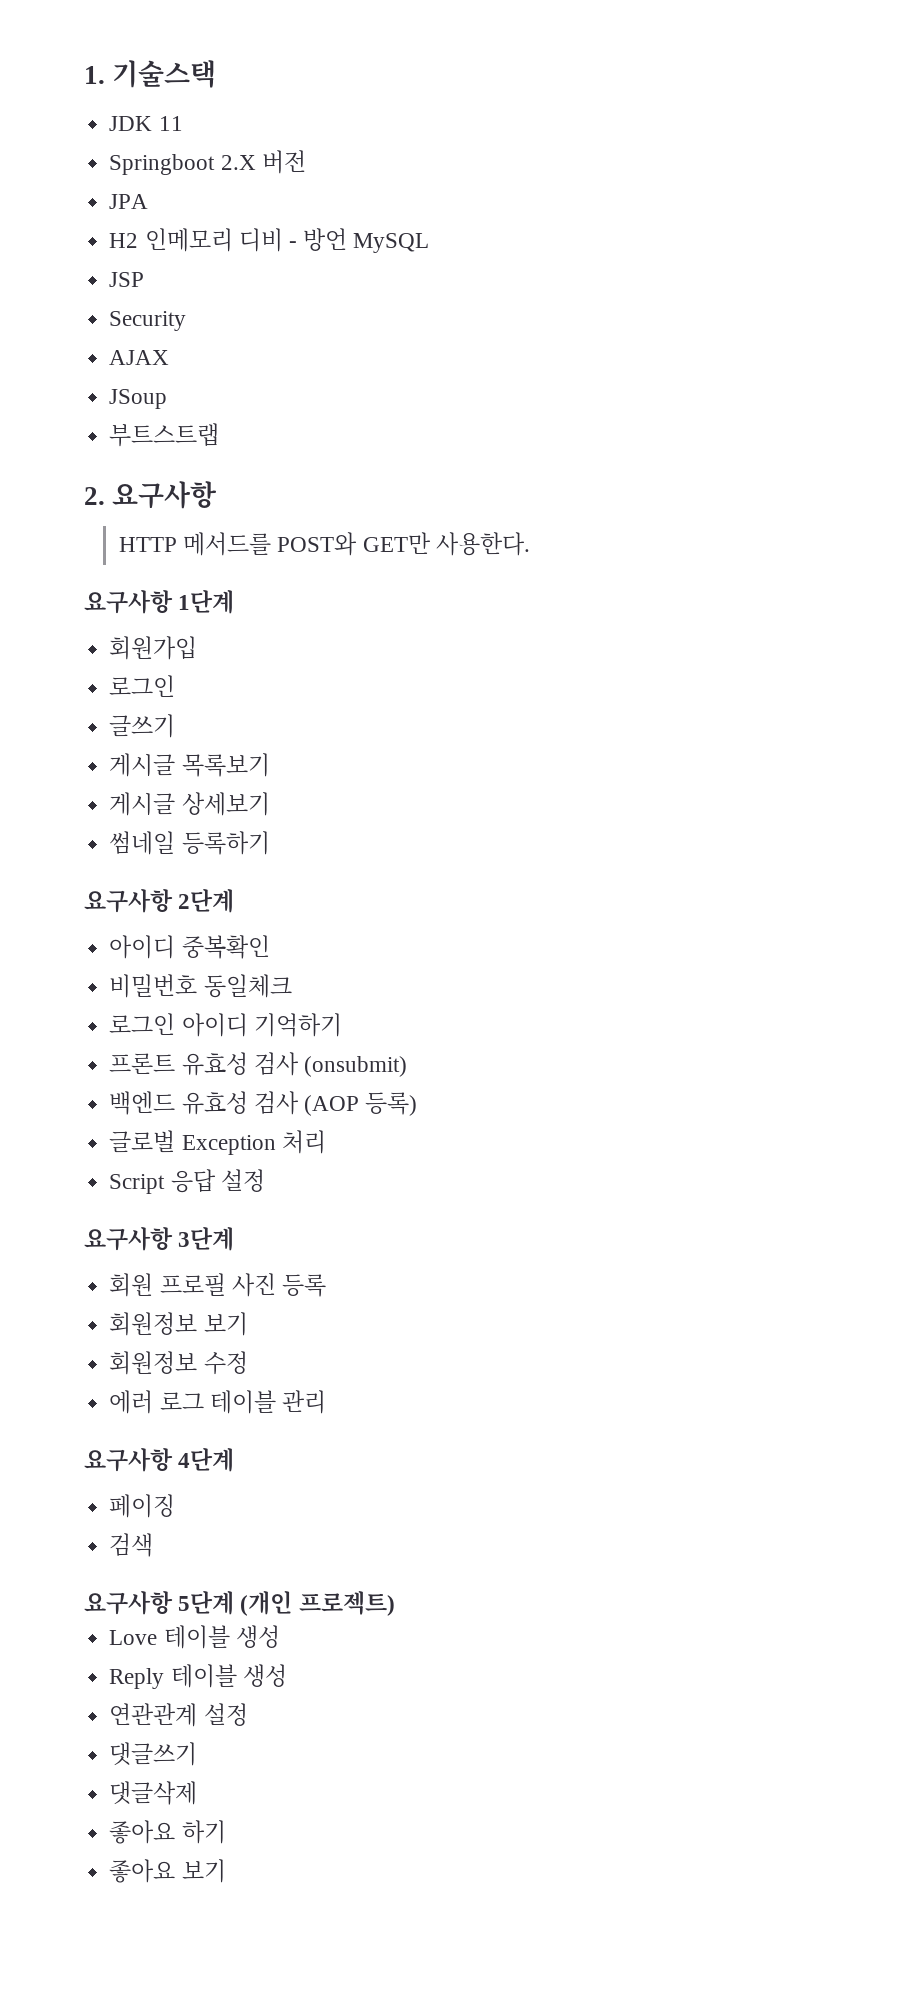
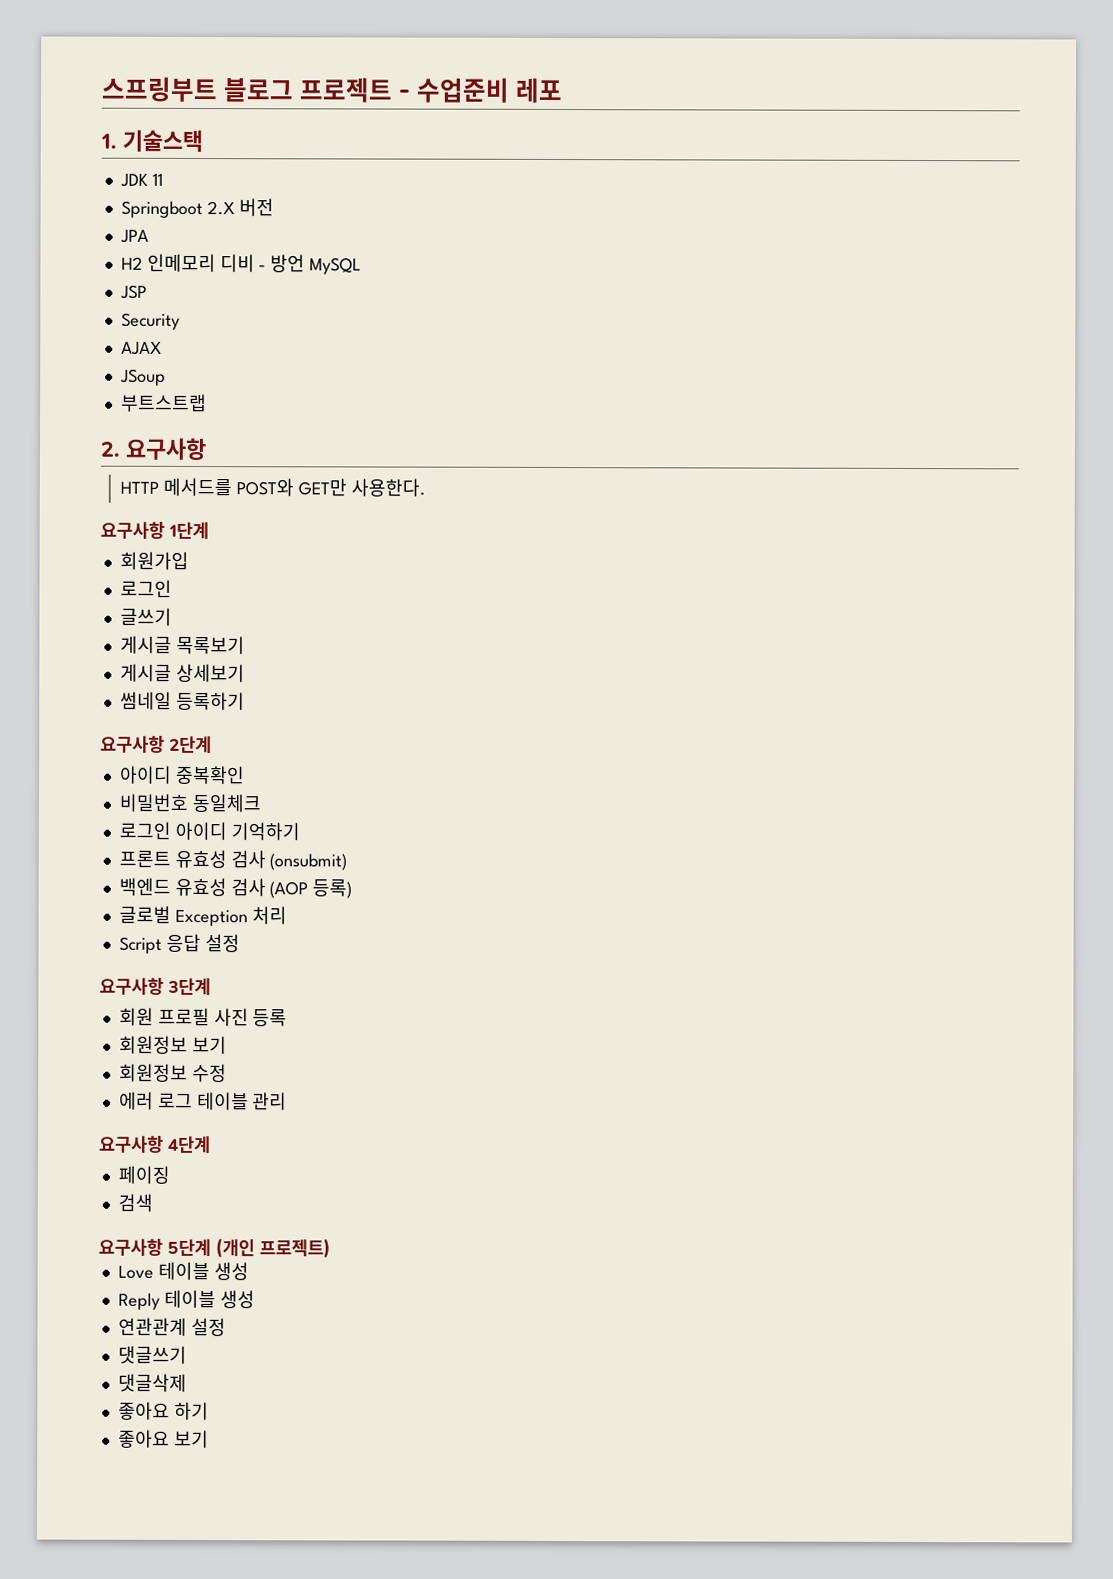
+ 스프링부트 블로그 프로젝트 - 수업준비 레포

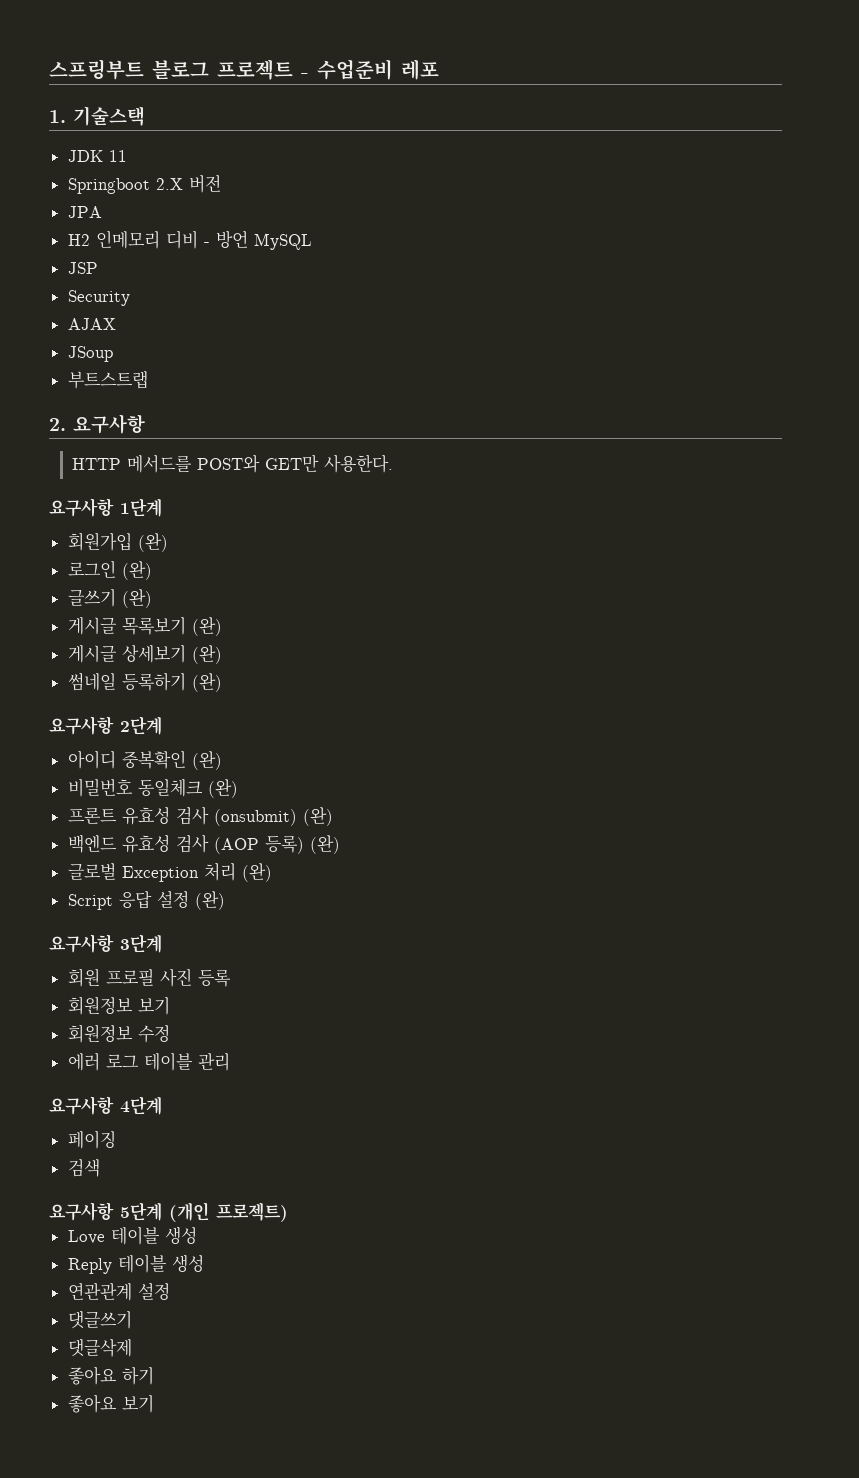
- 회원가입
- 로그인
+ 회원가입 (완)
+ 로그인 (완)
- 글쓰기
+ 글쓰기 (완)
- 게시글 목록보기
+ 게시글 목록보기 (완)
- 게시글 상세보기
+ 게시글 상세보기 (완)
- 썸네일 등록하기
+ 썸네일 등록하기 (완)
- 아이디 중복확인
+ 아이디 중복확인 (완)
- 비밀번호 동일체크
- 로그인 아이디 기억하기
+ 비밀번호 동일체크 (완)
- 프론트 유효성 검사 (onsubmit)
+ 프론트 유효성 검사 (onsubmit) (완)
- 백엔드 유효성 검사 (AOP 등록)
+ 백엔드 유효성 검사 (AOP 등록) (완)
- 글로벌 Exception 처리
+ 글로벌 Exception 처리 (완)
- Script 응답 설정
+ Script 응답 설정 (완)

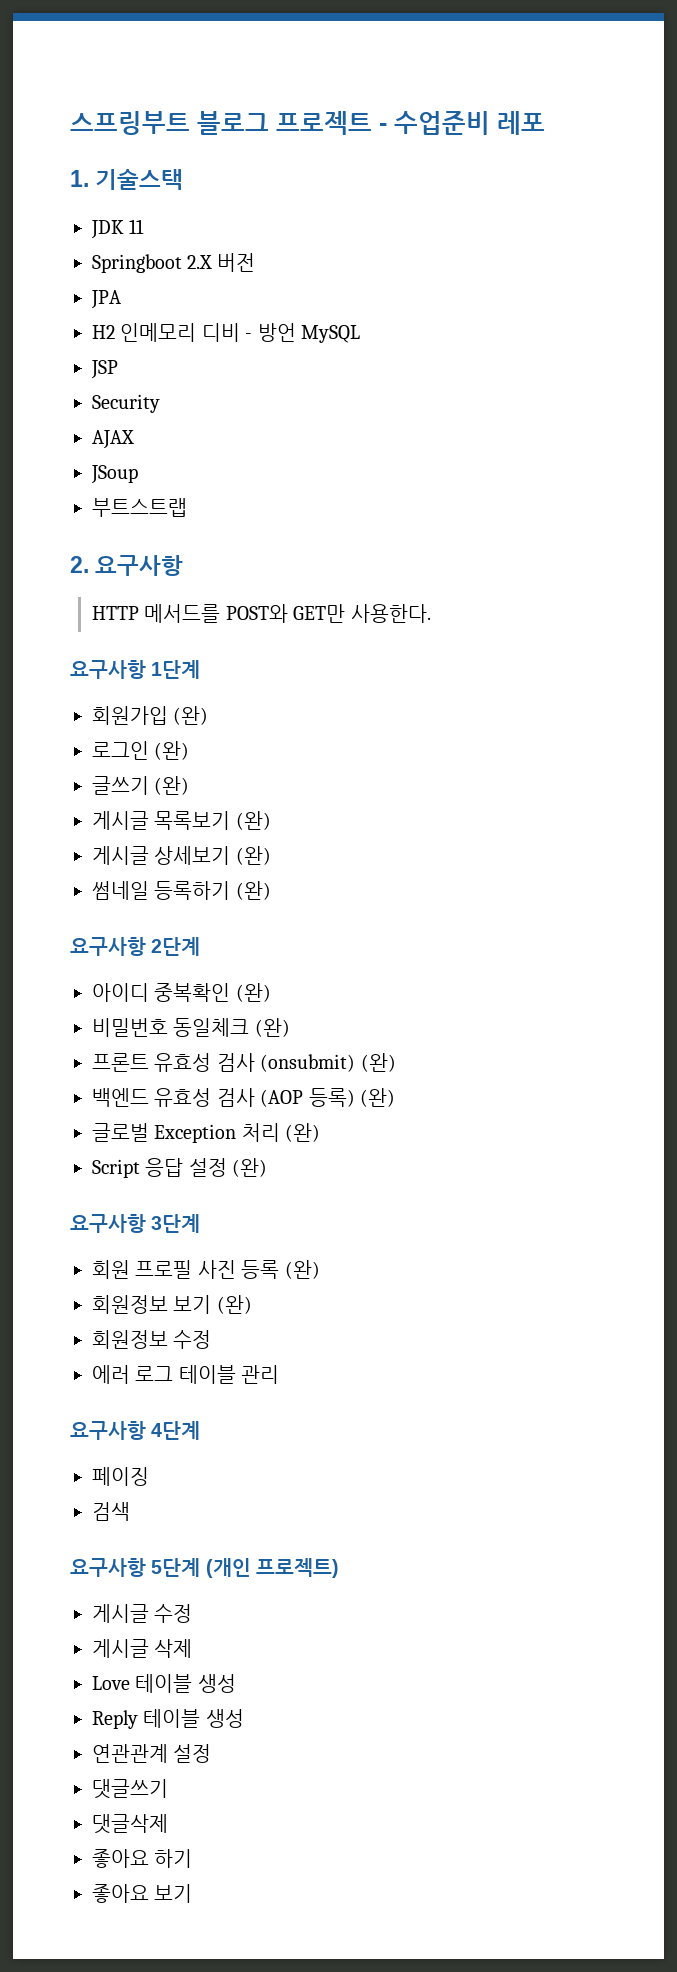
- 회원 프로필 사진 등록
+ 회원 프로필 사진 등록 (완)
- 회원정보 보기
+ 회원정보 보기 (완)
+ 게시글 수정
+ 게시글 삭제

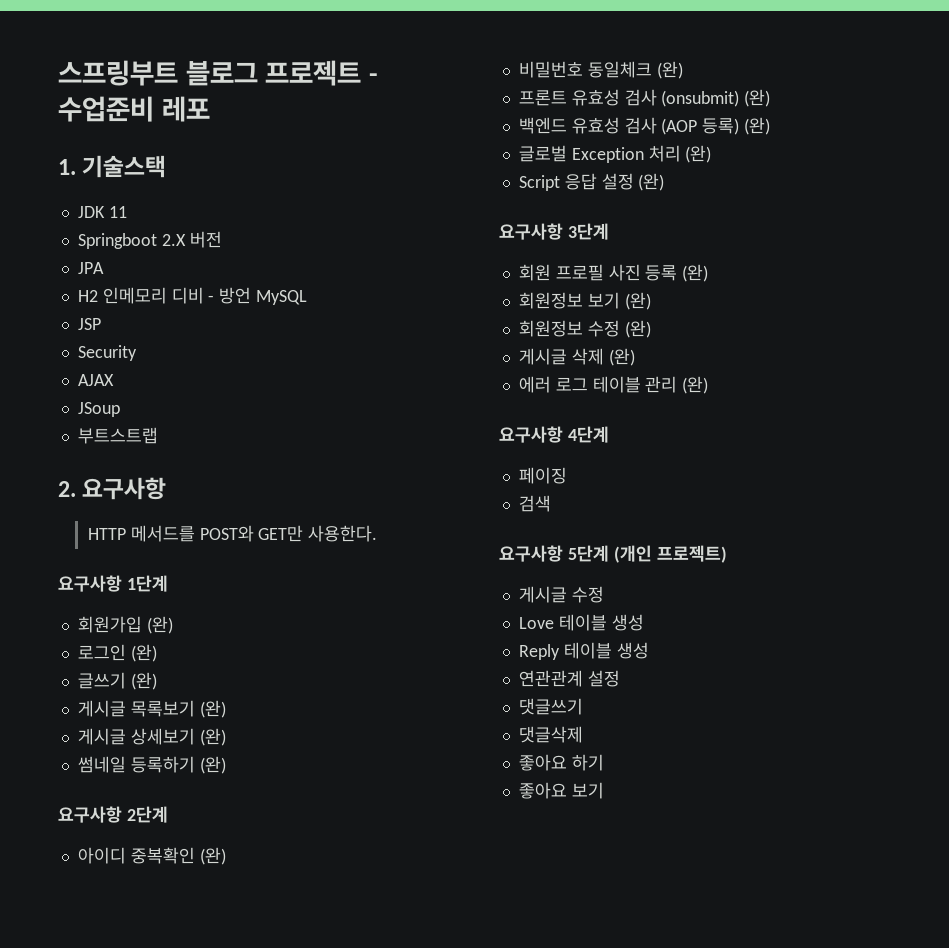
- 회원정보 수정
+ 회원정보 수정 (완)
+ 게시글 삭제 (완)
- 에러 로그 테이블 관리
+ 에러 로그 테이블 관리 (완)
- 게시글 삭제

